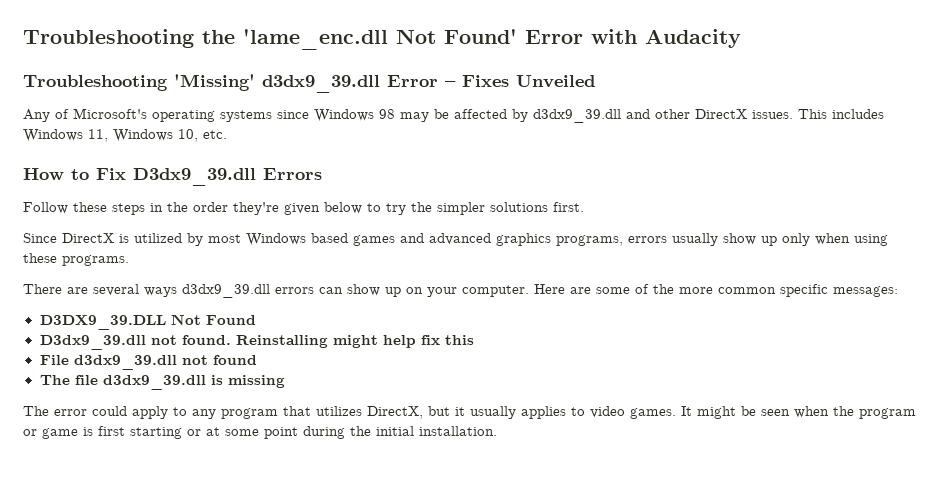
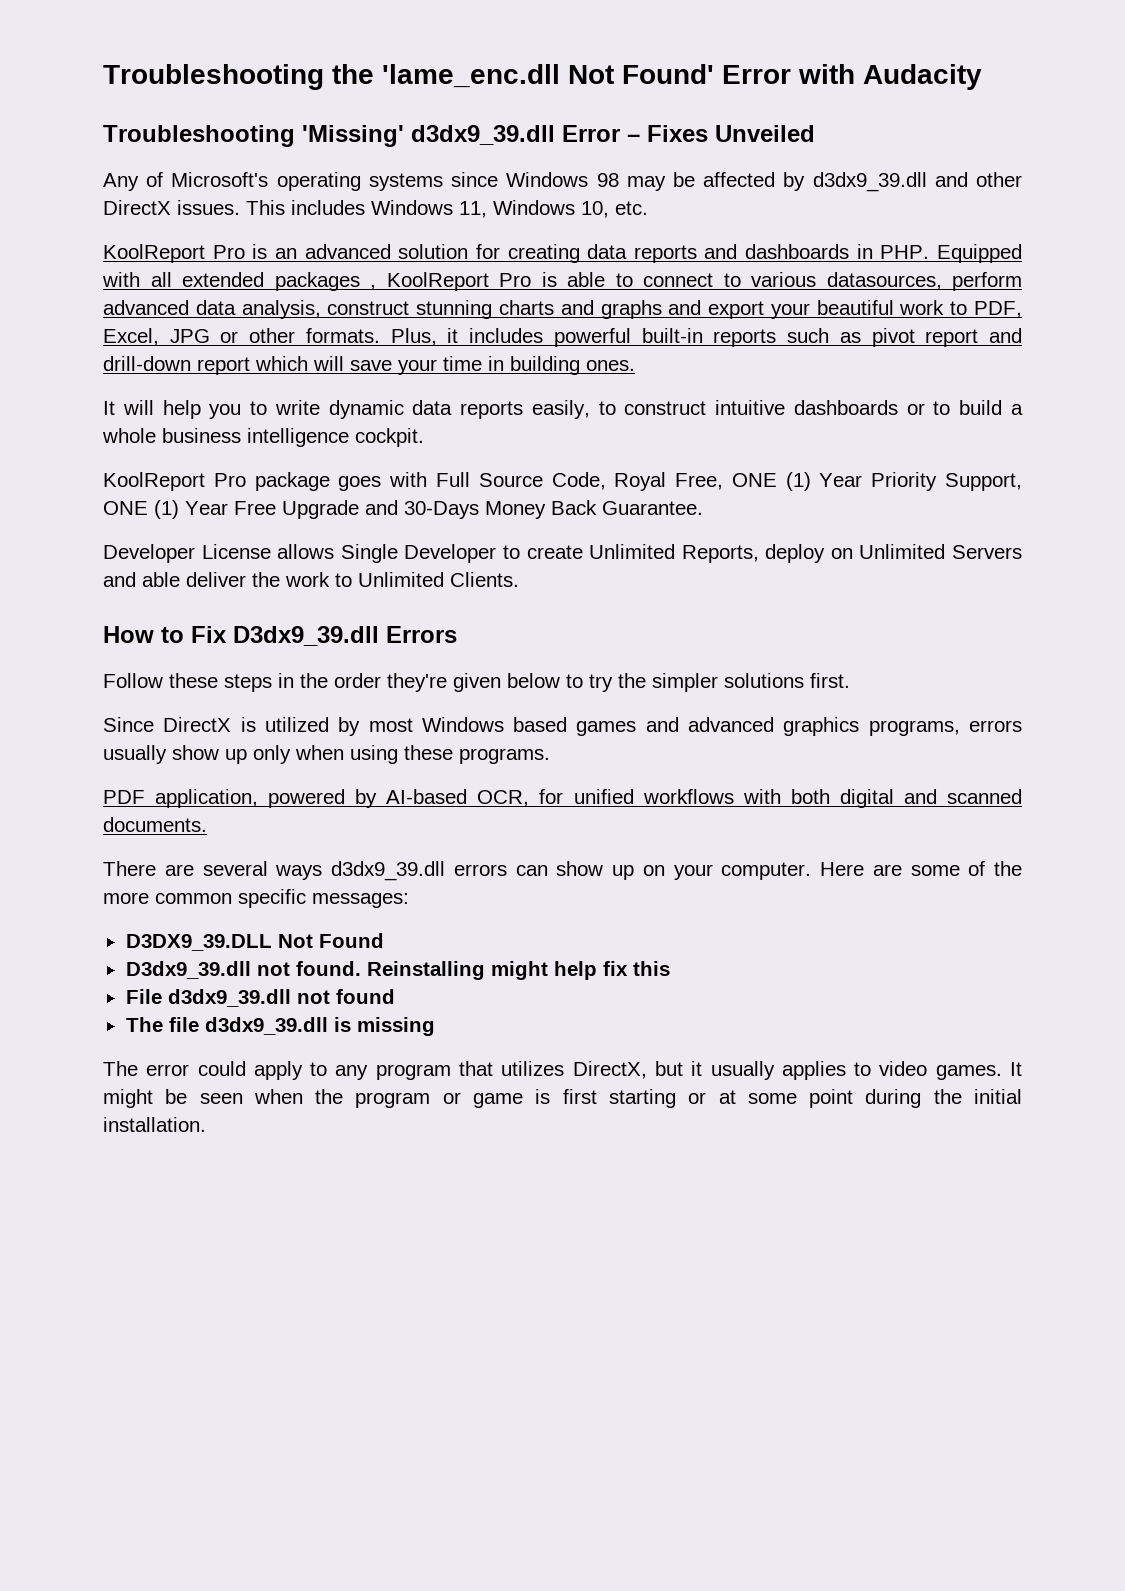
+ KoolReport Pro is an advanced solution for creating data reports and dashboards in PHP. Equipped with all extended packages , KoolReport Pro is able to connect to various datasources, perform advanced data analysis, construct stunning charts and graphs and export your beautiful work to PDF, Excel, JPG or other formats. Plus, it includes powerful built-in reports such as pivot report and drill-down report which will save your time in building ones.
+ It will help you to write dynamic data reports easily, to construct intuitive dashboards or to build a whole business intelligence cockpit.
+ KoolReport Pro package goes with Full Source Code, Royal Free, ONE (1) Year Priority Support, ONE (1) Year Free Upgrade and 30-Days Money Back Guarantee.
+ Developer License allows Single Developer to create Unlimited Reports, deploy on Unlimited Servers and able deliver the work to Unlimited Clients.
+ PDF application, powered by AI-based OCR, for unified workflows with both digital and scanned documents.

